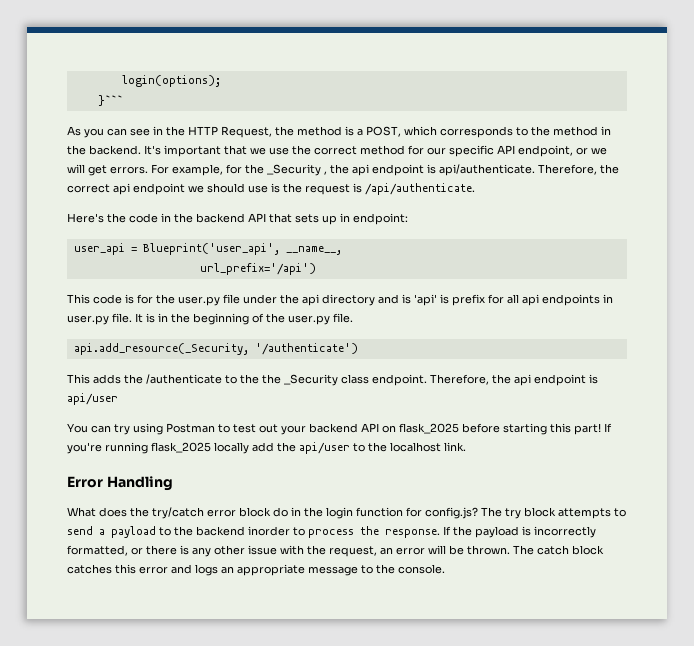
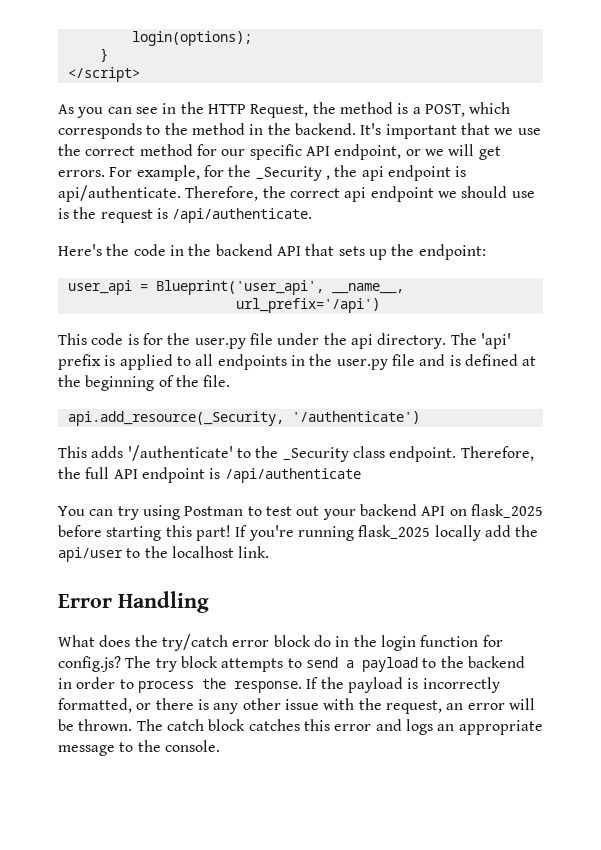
- }```
+ }
+ </script>
- Here's the code in the backend API that sets up in endpoint:
+ Here's the code in the backend API that sets up the endpoint:
- This code is for the user.py file under the api directory and is 'api' is prefix for all api endpoints in user.py file. It is in the beginning of the user.py file.
+ This code is for the user.py file under the api directory. The 'api' prefix is applied to all endpoints in the user.py file and is defined at the beginning of the file.
- This adds the /authenticate to the the _Security class endpoint.
+ This adds '/authenticate' to the _Security class endpoint.
- Therefore, the api endpoint is api/user
+ Therefore, the full API endpoint is /api/authenticate
- The try block attempts to send a payload to the backend inorder to process the response.
+ The try block attempts to send a payload to the backend in order to process the response.

